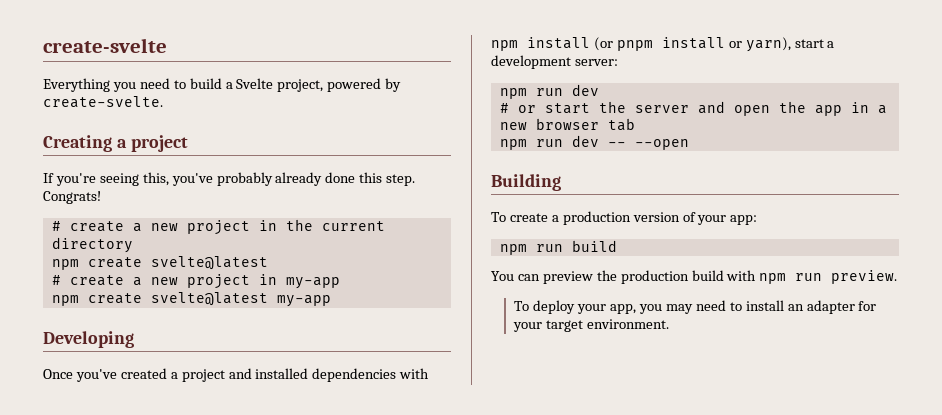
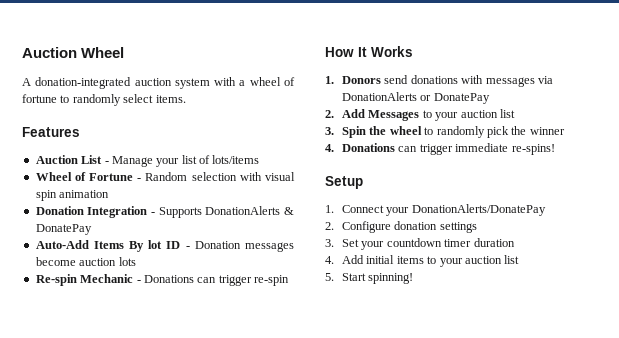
- create-svelte
- Everything you need to build a Svelte project, powered by create-svelte.
- Creating a project
- If you're seeing this, you've probably already done this step. Congrats!
- # create a new project in the current directory
- npm create svelte@latest
- # create a new project in my-app
- npm create svelte@latest my-app
- Developing
- Once you've created a project and installed dependencies with npm install (or pnpm install or yarn), start a development server:
- npm run dev
- # or start the server and open the app in a new browser tab
- npm run dev -- --open
- Building
- To create a production version of your app:
- npm run build
- You can preview the production build with npm run preview.
- To deploy your app, you may need to install an adapter for your target environment.
+ Auction Wheel
+ A donation-integrated auction system with a wheel of fortune to randomly select items.
+ Features
+ Auction List - Manage your list of lots/items
+ Wheel of Fortune - Random selection with visual spin animation
+ Donation Integration - Supports DonationAlerts & DonatePay
+ Auto-Add Items By lot ID - Donation messages become auction lots
+ Re-spin Mechanic - Donations can trigger re-spin
+ How It Works
+ 1. Donors send donations with messages via DonationAlerts or DonatePay
+ 2. Add Messages to your auction list
+ 3. Spin the wheel to randomly pick the winner
+ 4. Donations can trigger immediate re-spins!
+ Setup
+ 1. Connect your DonationAlerts/DonatePay
+ 2. Configure donation settings
+ 3. Set your countdown timer duration
+ 4. Add initial items to your auction list
+ 5. Start spinning!

